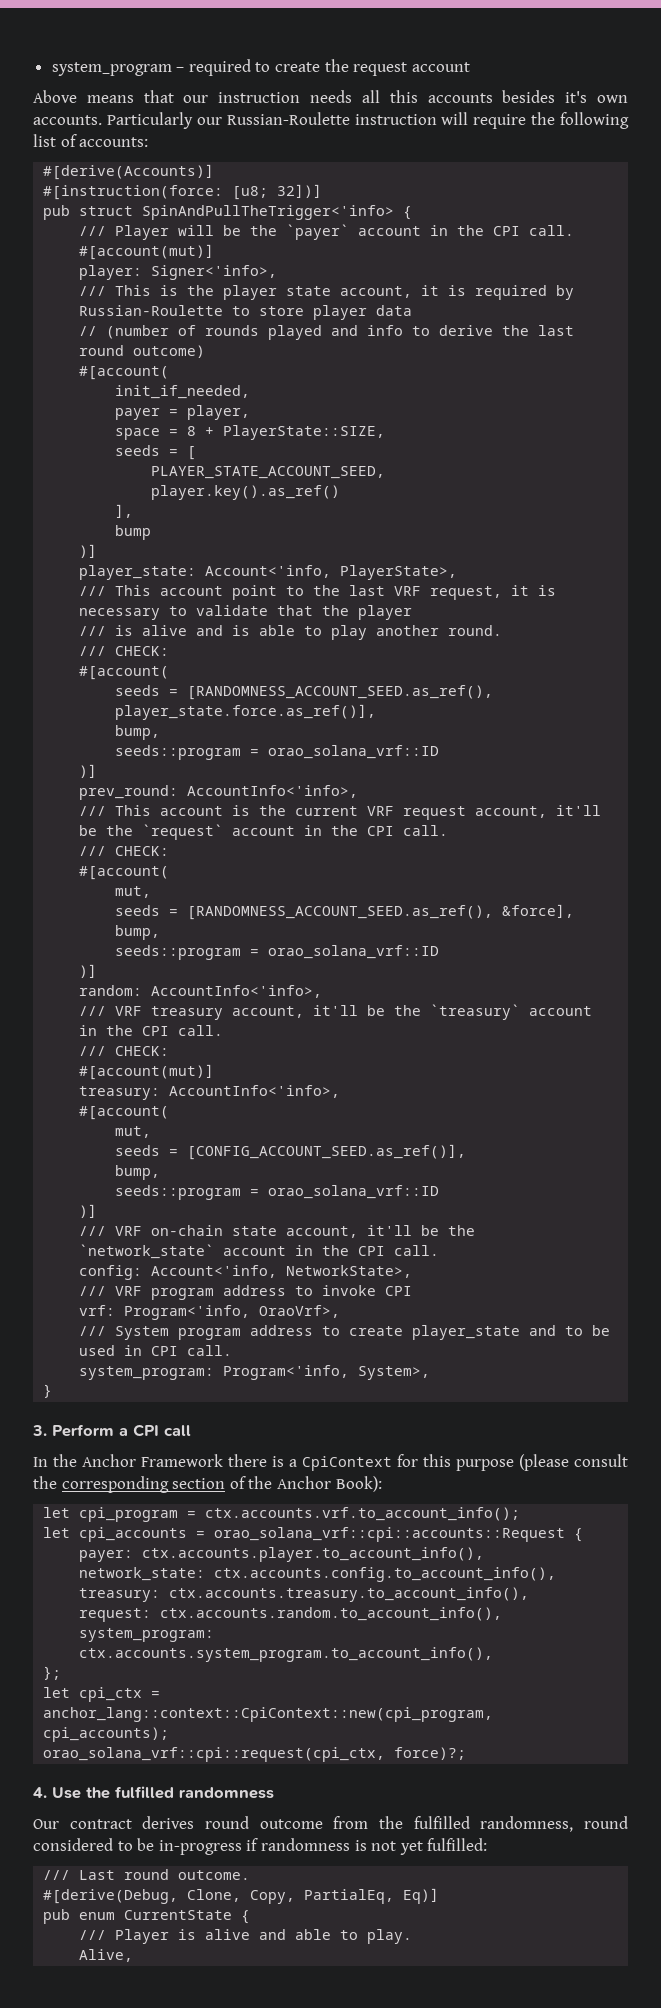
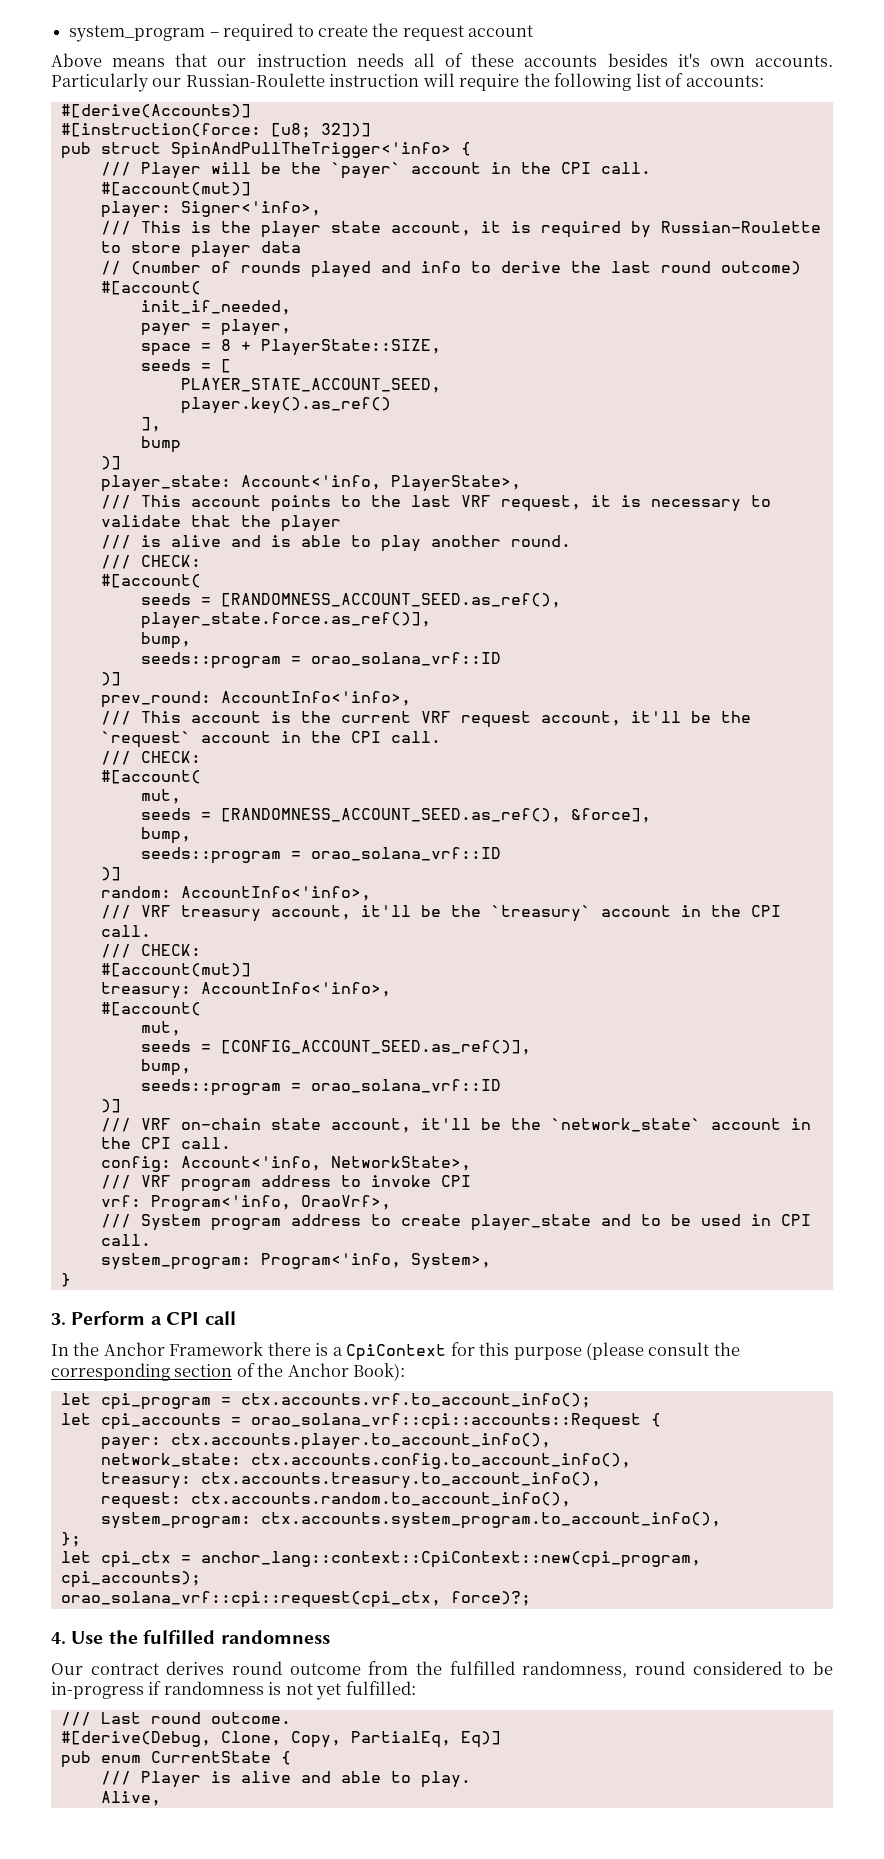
- Above means that our instruction needs all this accounts besides it's own accounts.
+ Above means that our instruction needs all of these accounts besides it's own accounts.
- /// This account point to the last VRF request, it is necessary to validate that the player
+ /// This account points to the last VRF request, it is necessary to validate that the player

